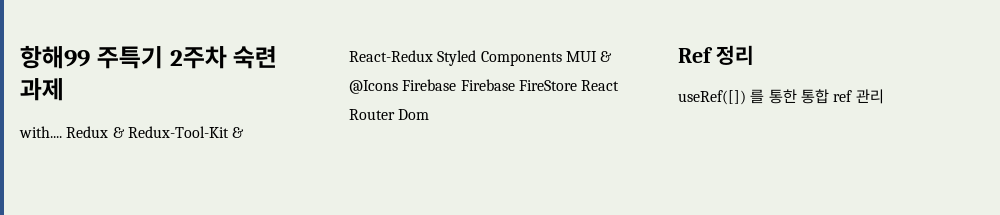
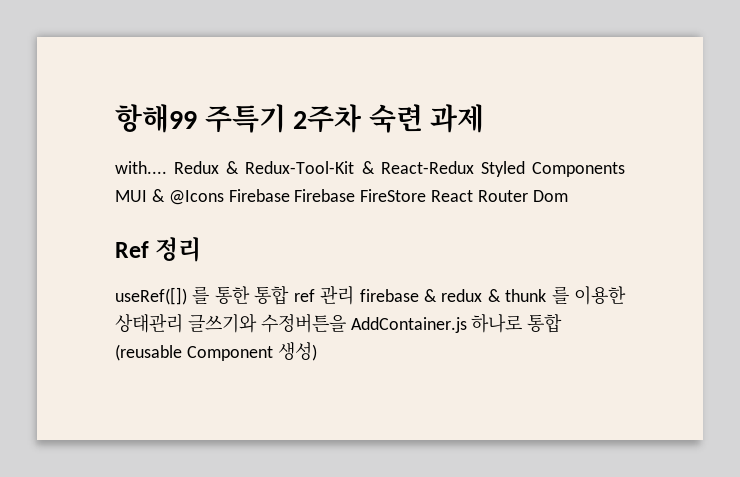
- useRef([]) 를 통한 통합 ref 관리
+ useRef([]) 를 통한 통합 ref 관리 firebase & redux & thunk 를 이용한 상태관리 글쓰기와 수정버튼을 AddContainer.js 하나로 통합 (reusable Component 생성)

